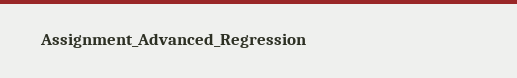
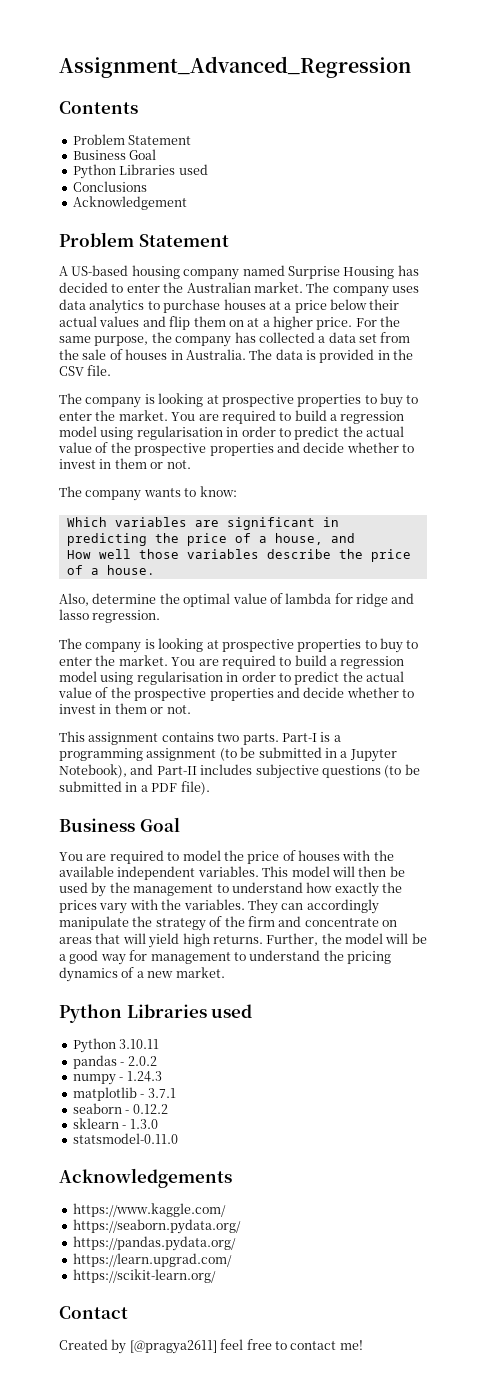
+ Contents
+ Problem Statement
+ Business Goal
+ Python Libraries used
+ Conclusions
+ Acknowledgement
+ Problem Statement
+ A US-based housing company named Surprise Housing has decided to enter the Australian market. The company uses data analytics to purchase houses at a price below their actual values and flip them on at a higher price. For the same purpose, the company has collected a data set from the sale of houses in Australia. The data is provided in the CSV file.
+ The company is looking at prospective properties to buy to enter the market. You are required to build a regression model using regularisation in order to predict the actual value of the prospective properties and decide whether to invest in them or not.
+ The company wants to know:
+ Which variables are significant in predicting the price of a house, and
+ How well those variables describe the price of a house.
+ Also, determine the optimal value of lambda for ridge and lasso regression.
+ The company is looking at prospective properties to buy to enter the market. You are required to build a regression model using regularisation in order to predict the actual value of the prospective properties and decide whether to invest in them or not.
+ This assignment contains two parts. Part-I is a programming assignment (to be submitted in a Jupyter Notebook), and Part-II includes subjective questions (to be submitted in a PDF file).
+ Business Goal
+ You are required to model the price of houses with the available independent variables. This model will then be used by the management to understand how exactly the prices vary with the variables. They can accordingly manipulate the strategy of the firm and concentrate on areas that will yield high returns. Further, the model will be a good way for management to understand the pricing dynamics of a new market.
+ Python Libraries used
+ Python 3.10.11
+ pandas - 2.0.2
+ numpy - 1.24.3
+ matplotlib - 3.7.1
+ seaborn - 0.12.2
+ sklearn - 1.3.0
+ statsmodel-0.11.0
+ Acknowledgements
+ https://www.kaggle.com/
+ https://seaborn.pydata.org/
+ https://pandas.pydata.org/
+ https://learn.upgrad.com/
+ https://scikit-learn.org/
+ Contact
+ Created by [@pragya2611] feel free to contact me!

